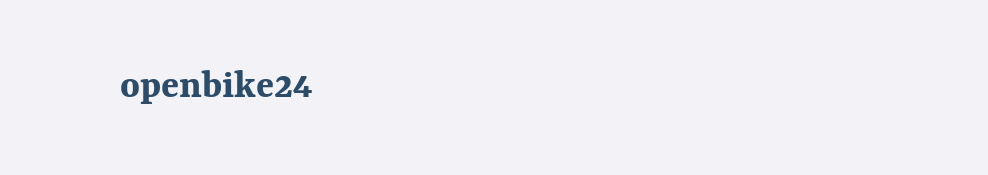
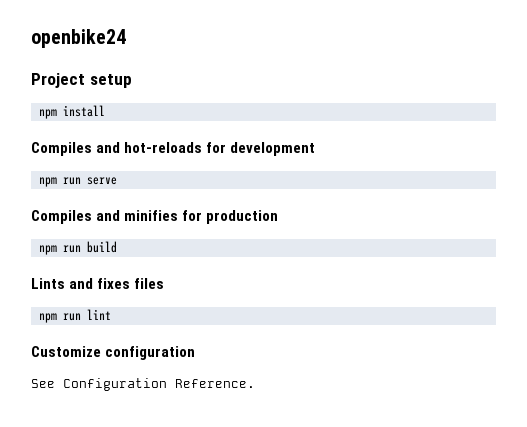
+ Project setup
+ npm install
+ Compiles and hot-reloads for development
+ npm run serve
+ Compiles and minifies for production
+ npm run build
+ Lints and fixes files
+ npm run lint
+ Customize configuration
+ See Configuration Reference.

